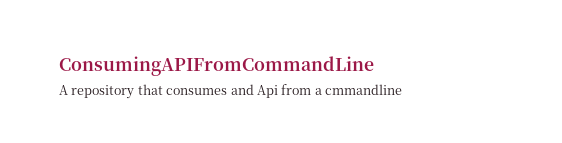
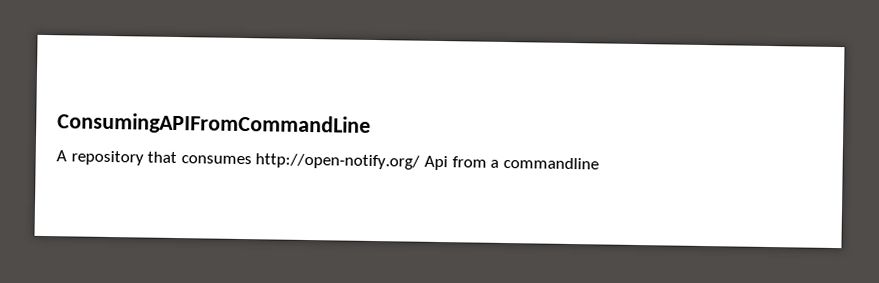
- A repository that consumes and Api from a cmmandline
+ A repository that consumes http://open-notify.org/ Api from a commandline

